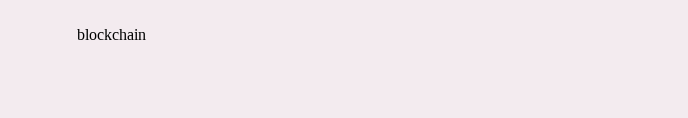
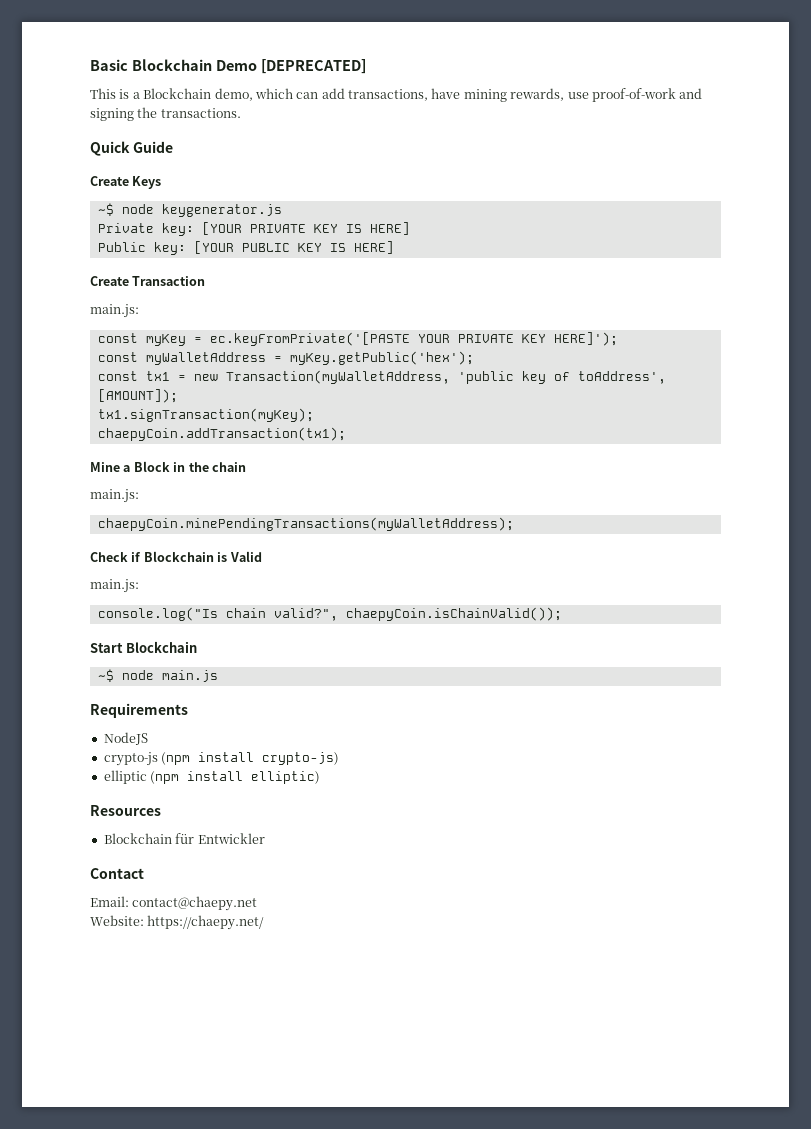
- blockchain
+ Basic Blockchain Demo [DEPRECATED]
+ This is a Blockchain demo, which can add transactions, have mining rewards, use proof-of-work and signing the transactions.
+ Quick Guide
+ Create Keys
+ ~$ node keygenerator.js
+ Private key: [YOUR PRIVATE KEY IS HERE]
+ Public key: [YOUR PUBLIC KEY IS HERE]
+ Create Transaction
+ main.js:
+ const myKey = ec.keyFromPrivate('[PASTE YOUR PRIVATE KEY HERE]');
+ const myWalletAddress = myKey.getPublic('hex');
+ const tx1 = new Transaction(myWalletAddress, 'public key of toAddress', [AMOUNT]);
+ tx1.signTransaction(myKey);
+ chaepyCoin.addTransaction(tx1);
+ Mine a Block in the chain
+ main.js:
+ chaepyCoin.minePendingTransactions(myWalletAddress);
+ Check if Blockchain is Valid
+ main.js:
+ console.log("Is chain valid?", chaepyCoin.isChainValid());
+ Start Blockchain
+ ~$ node main.js
+ Requirements
+ NodeJS
+ crypto-js (npm install crypto-js)
+ elliptic (npm install elliptic)
+ Resources
+ Blockchain für Entwickler
+ Contact
+ Email: contact@chaepy.net
+ Website: https://chaepy.net/

